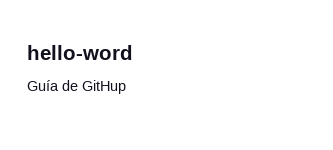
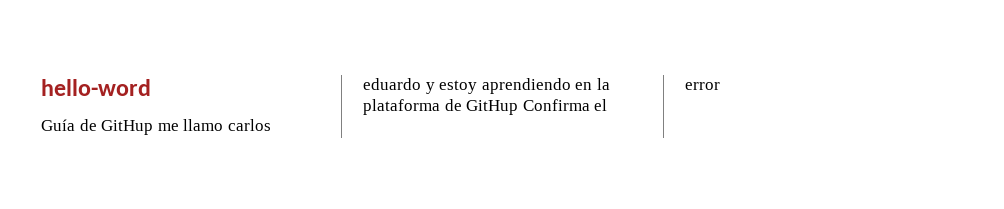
- Guía de GitHup
+ Guía de GitHup me llamo carlos eduardo y estoy aprendiendo en la plataforma de GitHup Confirma el error

